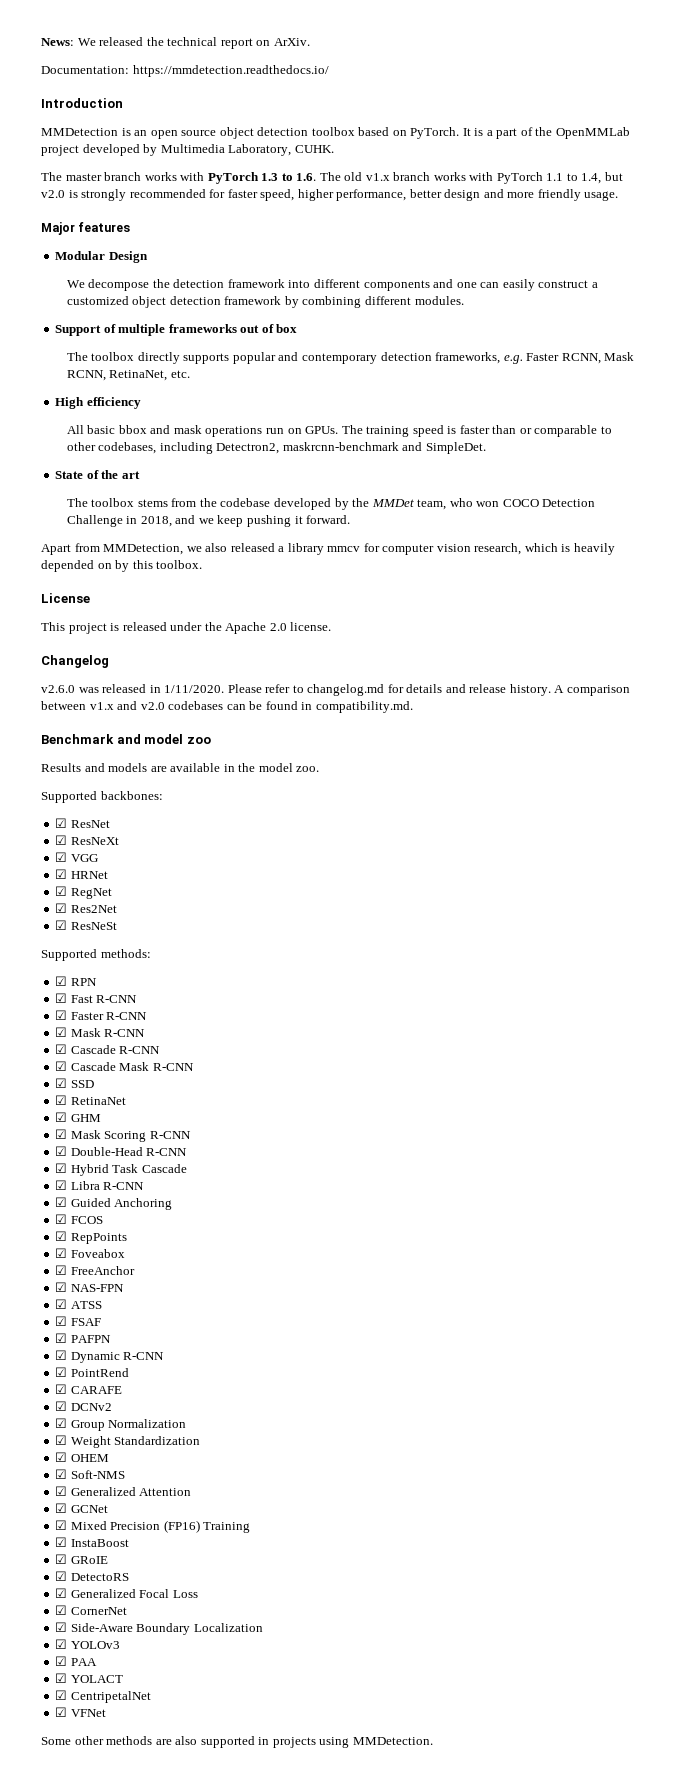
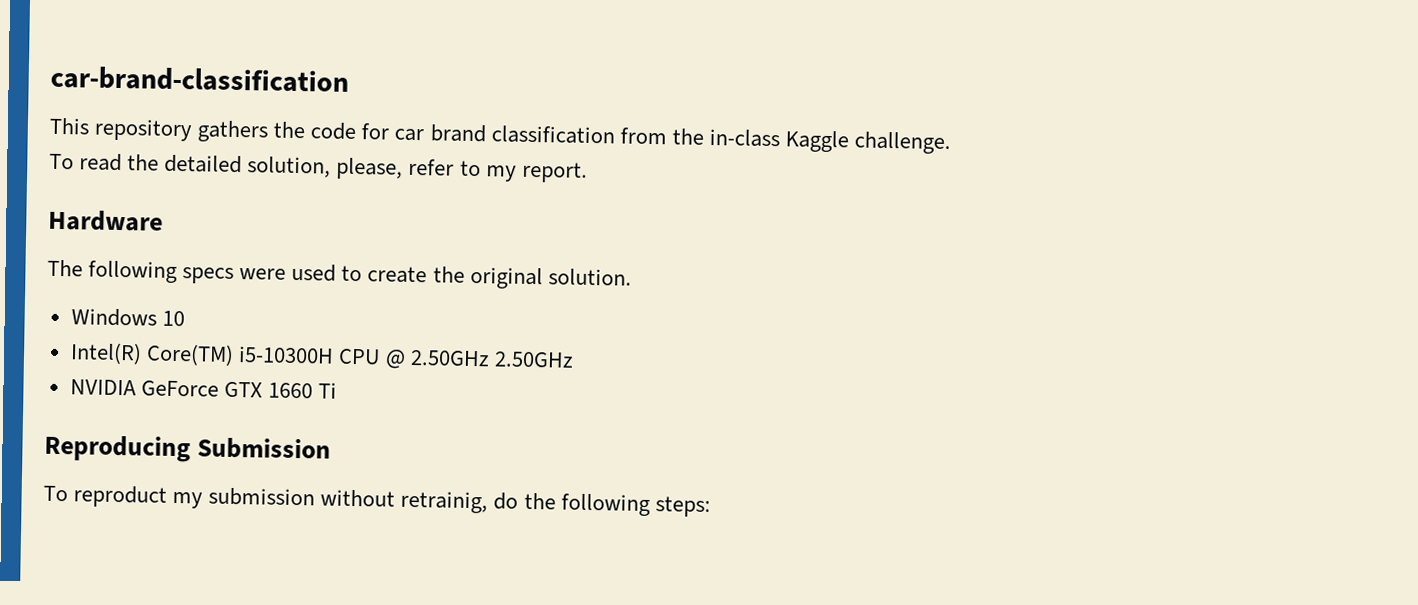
- News: We released the technical report on ArXiv.
- Documentation: https://mmdetection.readthedocs.io/
- Introduction
- MMDetection is an open source object detection toolbox based on PyTorch. It is a part of the OpenMMLab project developed by Multimedia Laboratory, CUHK.
- The master branch works with PyTorch 1.3 to 1.6. The old v1.x branch works with PyTorch 1.1 to 1.4, but v2.0 is strongly recommended for faster speed, higher performance, better design and more friendly usage.
- Major features
- Modular Design
- We decompose the detection framework into different components and one can easily construct a customized object detection framework by combining different modules.
- Support of multiple frameworks out of box
- The toolbox directly supports popular and contemporary detection frameworks, e.g. Faster RCNN, Mask RCNN, RetinaNet, etc.
- High efficiency
- All basic bbox and mask operations run on GPUs. The training speed is faster than or comparable to other codebases, including Detectron2, maskrcnn-benchmark and SimpleDet.
- State of the art
- The toolbox stems from the codebase developed by the MMDet team, who won COCO Detection Challenge in 2018, and we keep pushing it forward.
- Apart from MMDetection, we also released a library mmcv for computer vision research, which is heavily depended on by this toolbox.
- License
- This project is released under the Apache 2.0 license.
- Changelog
- v2.6.0 was released in 1/11/2020. Please refer to changelog.md for details and release history. A comparison between v1.x and v2.0 codebases can be found in compatibility.md.
- Benchmark and model zoo
- Results and models are available in the model zoo.
- Supported backbones:
- ☑ ResNet
- ☑ ResNeXt
- ☑ VGG
- ☑ HRNet
- ☑ RegNet
- ☑ Res2Net
- ☑ ResNeSt
- Supported methods:
- ☑ RPN
- ☑ Fast R-CNN
- ☑ Faster R-CNN
- ☑ Mask R-CNN
- ☑ Cascade R-CNN
- ☑ Cascade Mask R-CNN
- ☑ SSD
- ☑ RetinaNet
- ☑ GHM
- ☑ Mask Scoring R-CNN
- ☑ Double-Head R-CNN
- ☑ Hybrid Task Cascade
- ☑ Libra R-CNN
- ☑ Guided Anchoring
- ☑ FCOS
- ☑ RepPoints
- ☑ Foveabox
- ☑ FreeAnchor
- ☑ NAS-FPN
- ☑ ATSS
- ☑ FSAF
- ☑ PAFPN
- ☑ Dynamic R-CNN
- ☑ PointRend
- ☑ CARAFE
- ☑ DCNv2
- ☑ Group Normalization
- ☑ Weight Standardization
- ☑ OHEM
- ☑ Soft-NMS
- ☑ Generalized Attention
- ☑ GCNet
- ☑ Mixed Precision (FP16) Training
- ☑ InstaBoost
- ☑ GRoIE
- ☑ DetectoRS
- ☑ Generalized Focal Loss
- ☑ CornerNet
- ☑ Side-Aware Boundary Localization
- ☑ YOLOv3
- ☑ PAA
- ☑ YOLACT
- ☑ CentripetalNet
- ☑ VFNet
- Some other methods are also supported in projects using MMDetection.
+ car-brand-classification
+ This repository gathers the code for car brand classification from the in-class Kaggle challenge.
+ To read the detailed solution, please, refer to my report.
+ Hardware
+ The following specs were used to create the original solution.
+ Windows 10
+ Intel(R) Core(TM) i5-10300H CPU @ 2.50GHz 2.50GHz
+ NVIDIA GeForce GTX 1660 Ti
+ Reproducing Submission
+ To reproduct my submission without retrainig, do the following steps:

